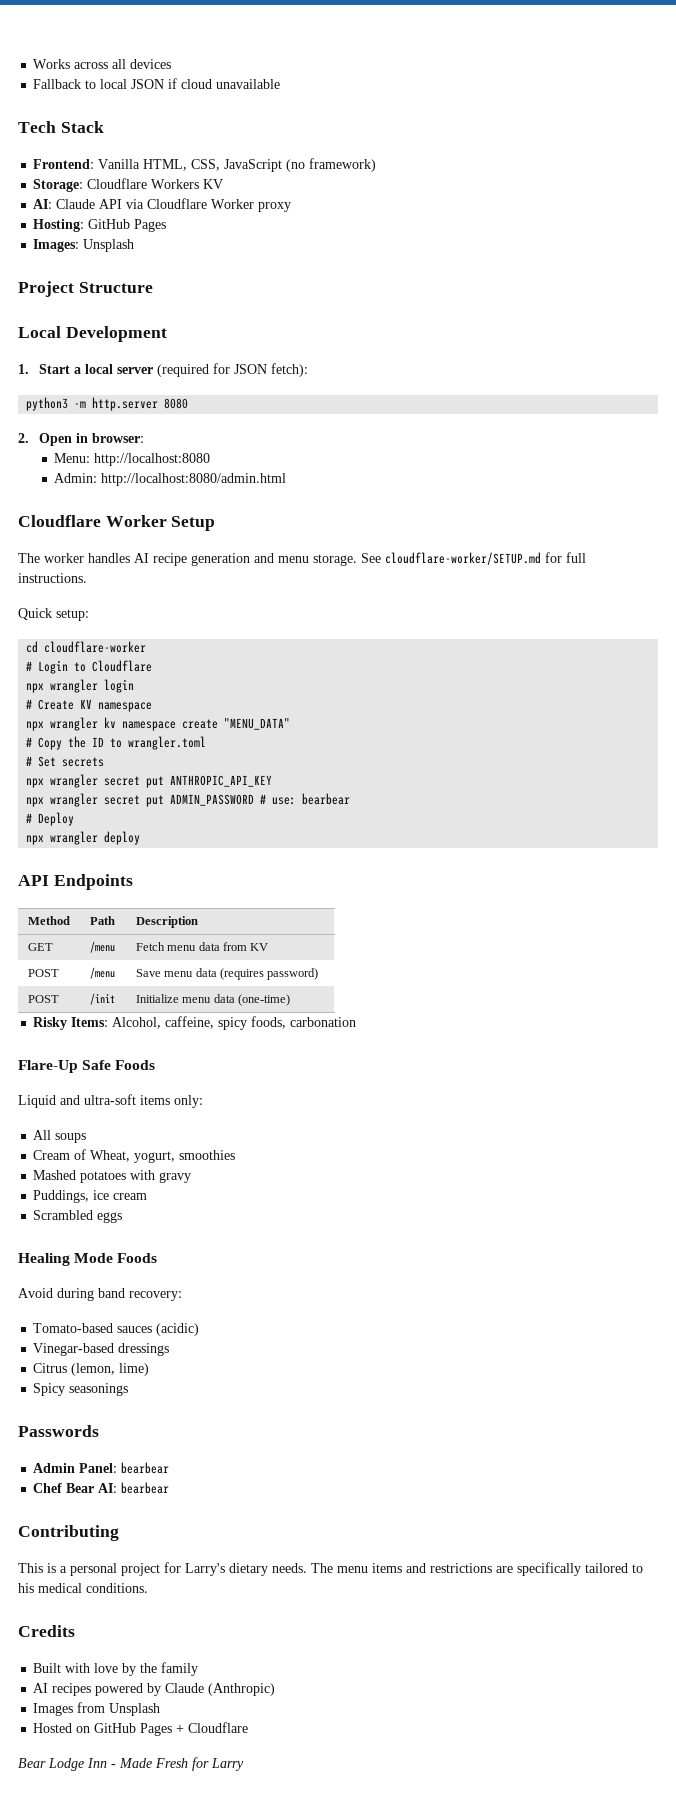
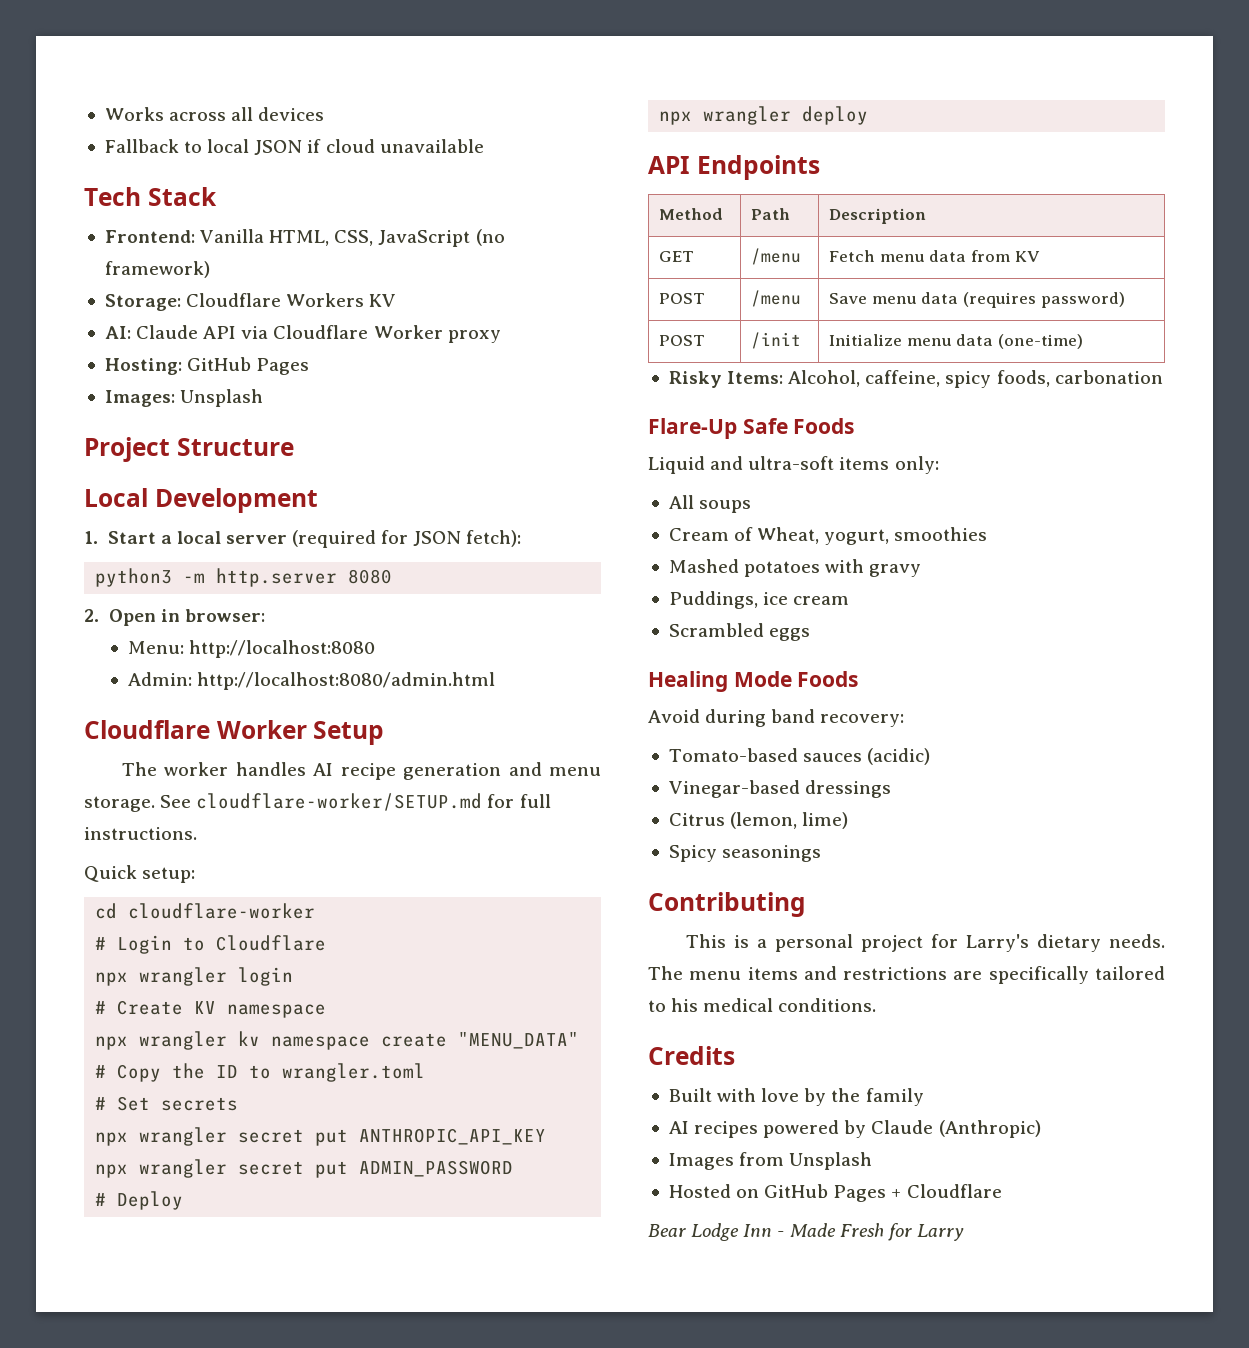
- npx wrangler secret put ADMIN_PASSWORD # use: bearbear
+ npx wrangler secret put ADMIN_PASSWORD
- Passwords
- Admin Panel: bearbear
- Chef Bear AI: bearbear

